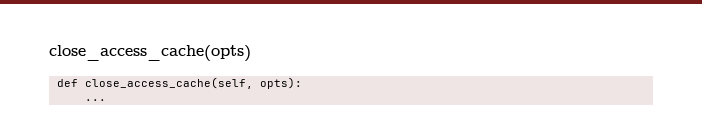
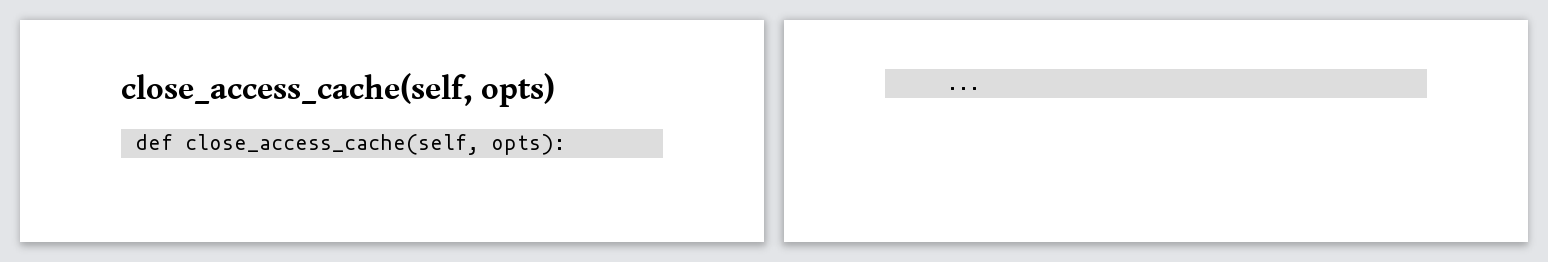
- close_access_cache(opts)
+ close_access_cache(self, opts)

